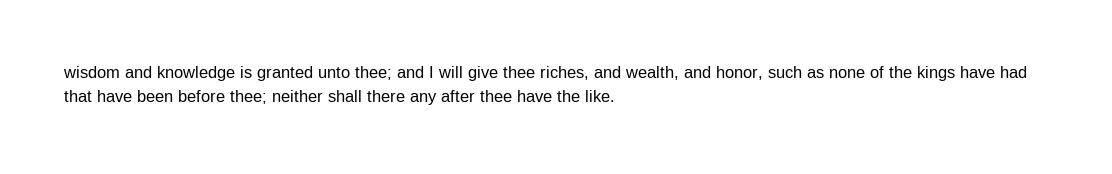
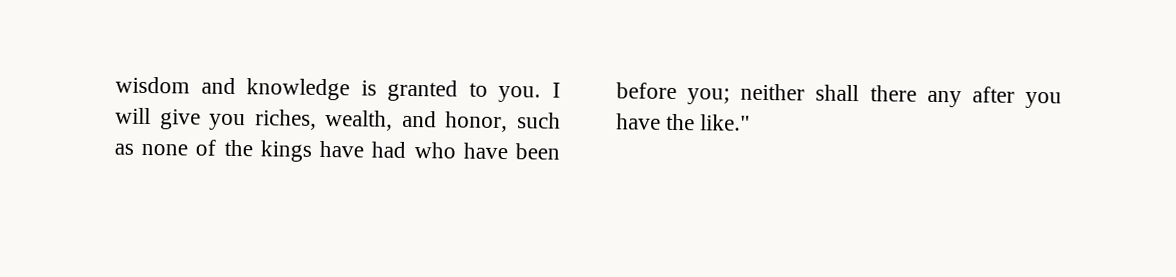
- wisdom and knowledge is granted unto thee; and I will give thee riches, and wealth, and honor, such as none of the kings have had that have been before thee; neither shall there any after thee have the like.
+ wisdom and knowledge is granted to you. I will give you riches, wealth, and honor, such as none of the kings have had who have been before you; neither shall there any after you have the like."

